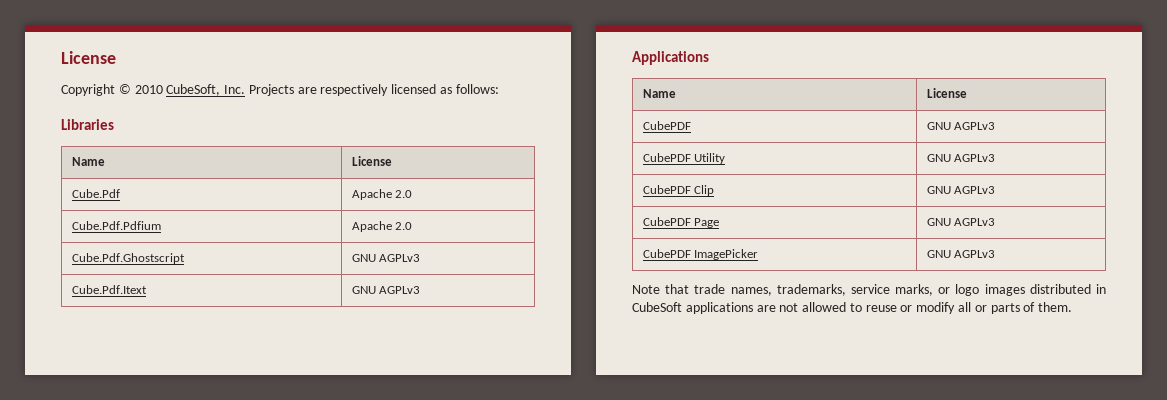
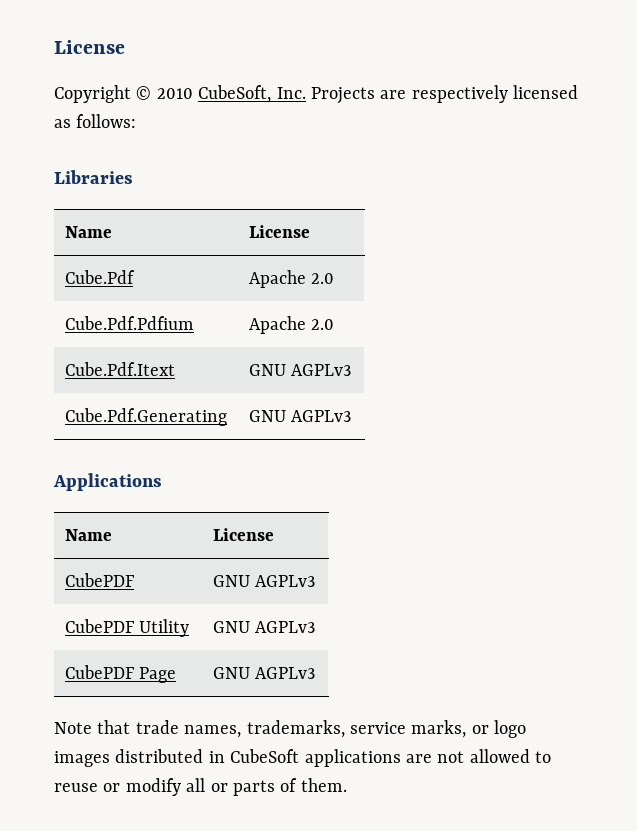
- Cube.Pdf.Ghostscript | GNU AGPLv3
  Cube.Pdf.Itext | GNU AGPLv3
+ Cube.Pdf.Generating | GNU AGPLv3
- CubePDF Clip | GNU AGPLv3
- CubePDF ImagePicker | GNU AGPLv3

